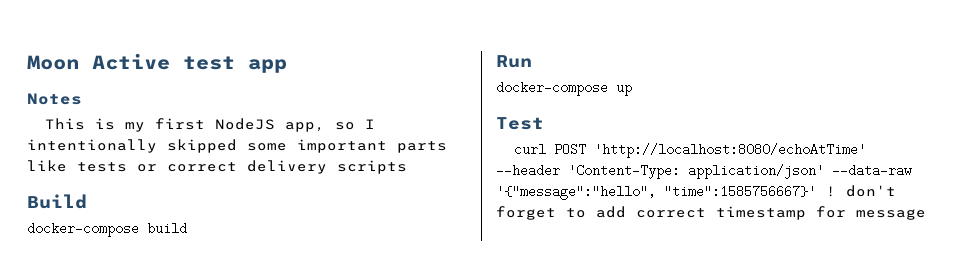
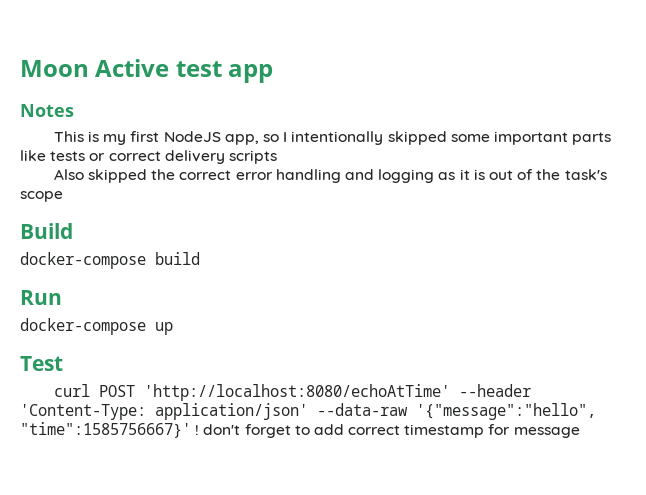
+ Also skipped the correct error handling and logging as it is out of the task's scope

